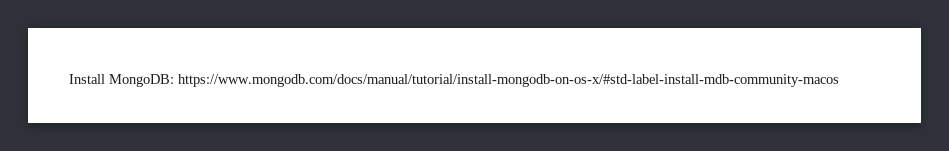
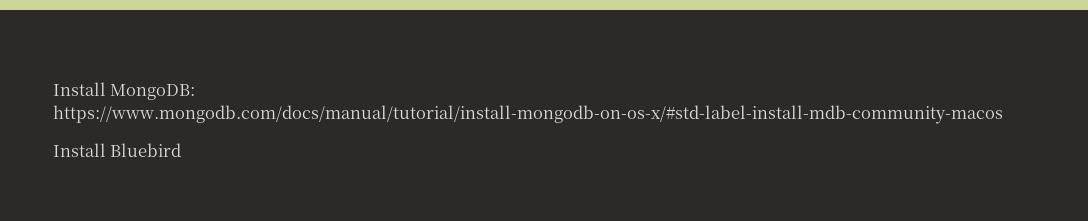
+ Install Bluebird

